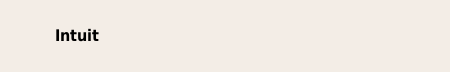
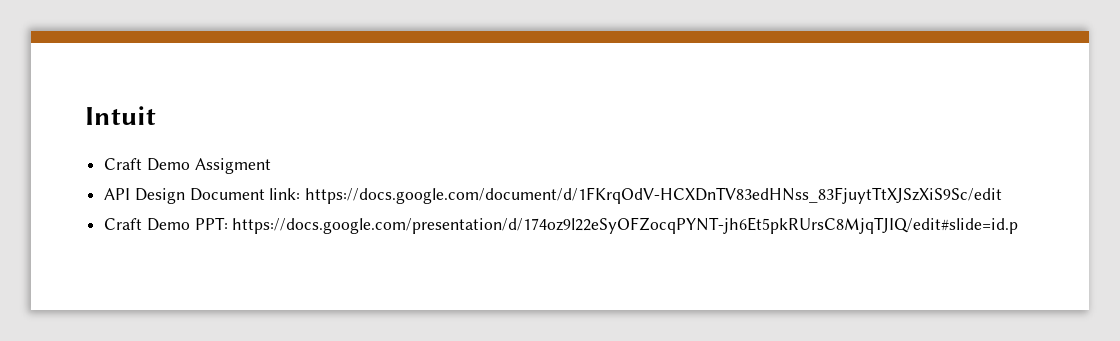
+ Craft Demo Assigment
+ API Design Document link: https://docs.google.com/document/d/1FKrqOdV-HCXDnTV83edHNss_83FjuytTtXJSzXiS9Sc/edit
+ Craft Demo PPT: https://docs.google.com/presentation/d/174oz9l22eSyOFZocqPYNT-jh6Et5pkRUrsC8MjqTJIQ/edit#slide=id.p

